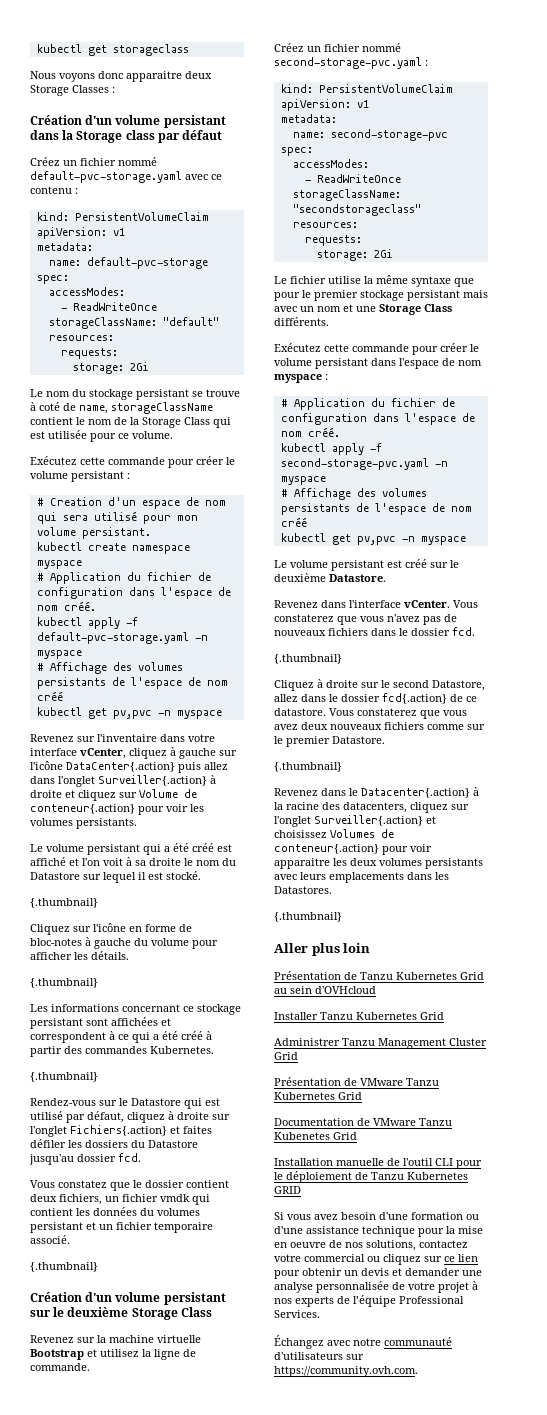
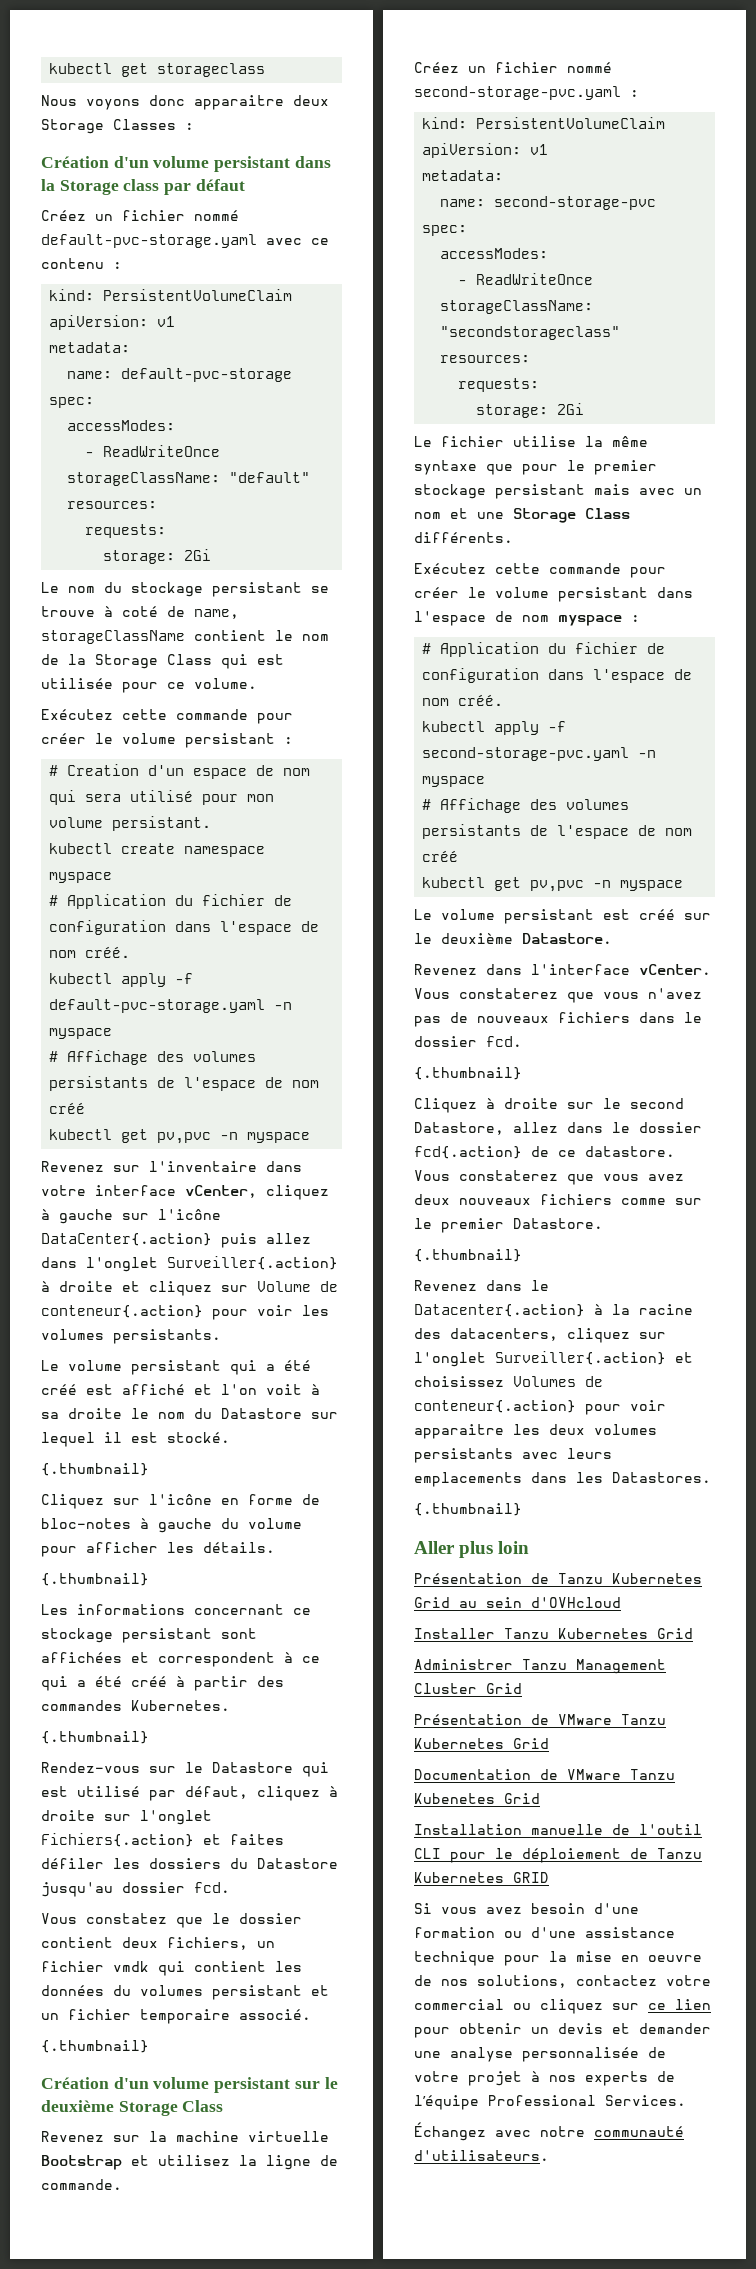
- Échangez avec notre communauté d'utilisateurs sur https://community.ovh.com.
+ Échangez avec notre communauté d'utilisateurs.

